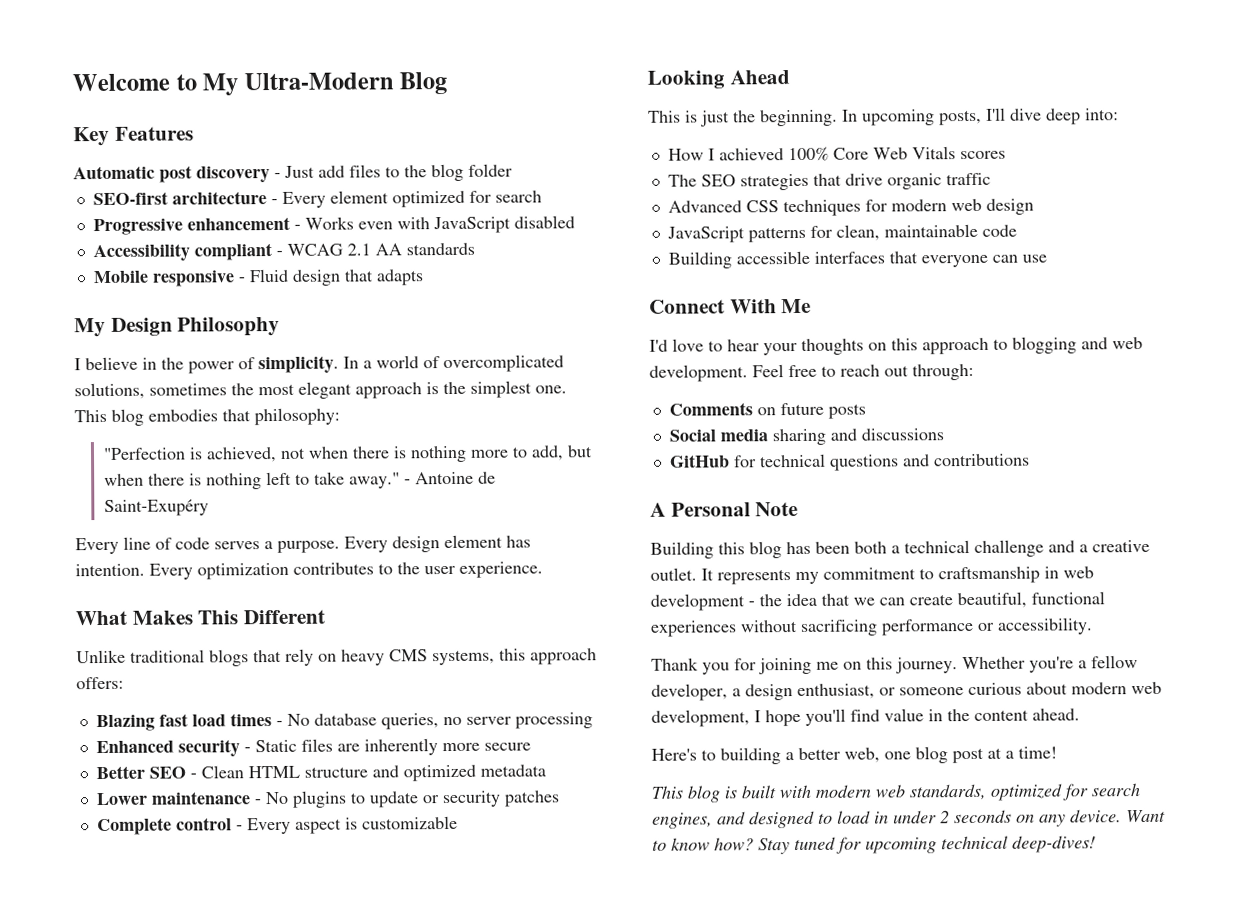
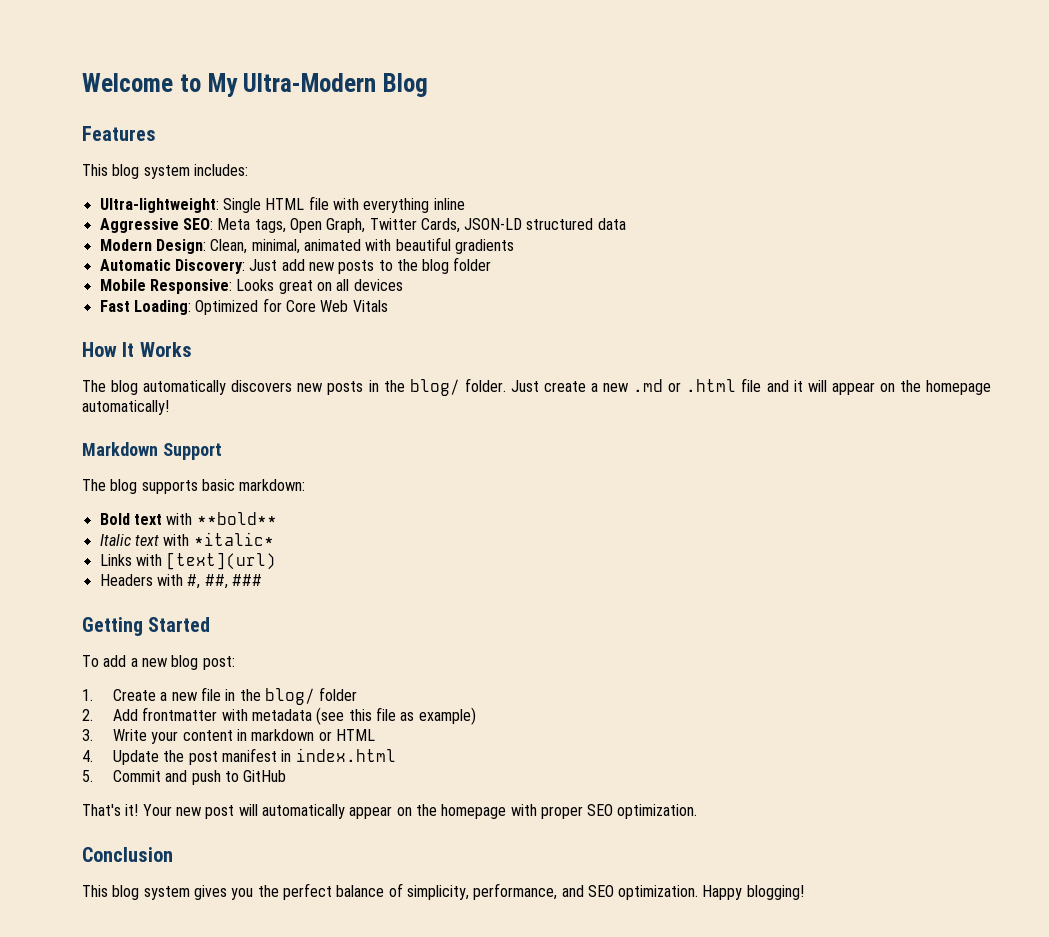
- Key Features
+ Features
- Automatic post discovery - Just add files to the blog folder
- SEO-first architecture - Every element optimized for search
- Progressive enhancement - Works even with JavaScript disabled
- Accessibility compliant - WCAG 2.1 AA standards
- Mobile responsive - Fluid design that adapts
- My Design Philosophy
- I believe in the power of simplicity. In a world of overcomplicated solutions, sometimes the most elegant approach is the simplest one. This blog embodies that philosophy:
- "Perfection is achieved, not when there is nothing more to add, but when there is nothing left to take away." - Antoine de Saint-Exupéry
- Every line of code serves a purpose. Every design element has intention. Every optimization contributes to the user experience.
- What Makes This Different
- Unlike traditional blogs that rely on heavy CMS systems, this approach offers:
- Blazing fast load times - No database queries, no server processing
- Enhanced security - Static files are inherently more secure
- Better SEO - Clean HTML structure and optimized metadata
- Lower maintenance - No plugins to update or security patches
- Complete control - Every aspect is customizable
- Looking Ahead
- This is just the beginning. In upcoming posts, I'll dive deep into:
- How I achieved 100% Core Web Vitals scores
- The SEO strategies that drive organic traffic
- Advanced CSS techniques for modern web design
- JavaScript patterns for clean, maintainable code
- Building accessible interfaces that everyone can use
- Connect With Me
- I'd love to hear your thoughts on this approach to blogging and web development. Feel free to reach out through:
- Comments on future posts
- Social media sharing and discussions
- GitHub for technical questions and contributions
- A Personal Note
- Building this blog has been both a technical challenge and a creative outlet. It represents my commitment to craftsmanship in web development - the idea that we can create beautiful, functional experiences without sacrificing performance or accessibility.
- Thank you for joining me on this journey. Whether you're a fellow developer, a design enthusiast, or someone curious about modern web development, I hope you'll find value in the content ahead.
- Here's to building a better web, one blog post at a time!
- This blog is built with modern web standards, optimized for search engines, and designed to load in under 2 seconds on any device. Want to know how? Stay tuned for upcoming technical deep-dives!
+ This blog system includes:
+ Ultra-lightweight: Single HTML file with everything inline
+ Aggressive SEO: Meta tags, Open Graph, Twitter Cards, JSON-LD structured data
+ Modern Design: Clean, minimal, animated with beautiful gradients
+ Automatic Discovery: Just add new posts to the blog folder
+ Mobile Responsive: Looks great on all devices
+ Fast Loading: Optimized for Core Web Vitals
+ How It Works
+ The blog automatically discovers new posts in the blog/ folder. Just create a new .md or .html file and it will appear on the homepage automatically!
+ Markdown Support
+ The blog supports basic markdown:
+ Bold text with **bold**
+ Italic text with *italic*
+ Links with [text](url)
+ Headers with #, ##, ###
+ Getting Started
+ To add a new blog post:
+ 1. Create a new file in the blog/ folder
+ 2. Add frontmatter with metadata (see this file as example)
+ 3. Write your content in markdown or HTML
+ 4. Update the post manifest in index.html
+ 5. Commit and push to GitHub
+ That's it! Your new post will automatically appear on the homepage with proper SEO optimization.
+ Conclusion
+ This blog system gives you the perfect balance of simplicity, performance, and SEO optimization. Happy blogging!

